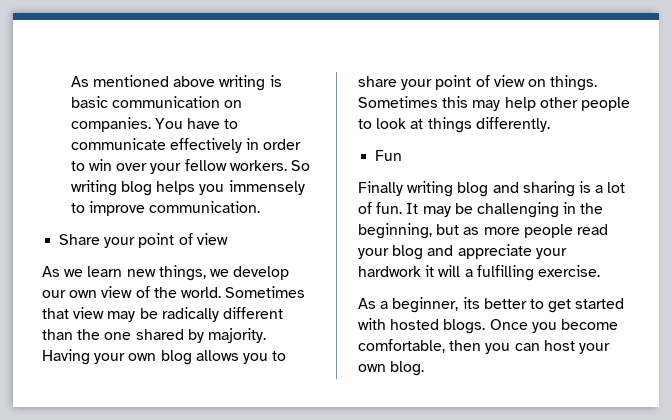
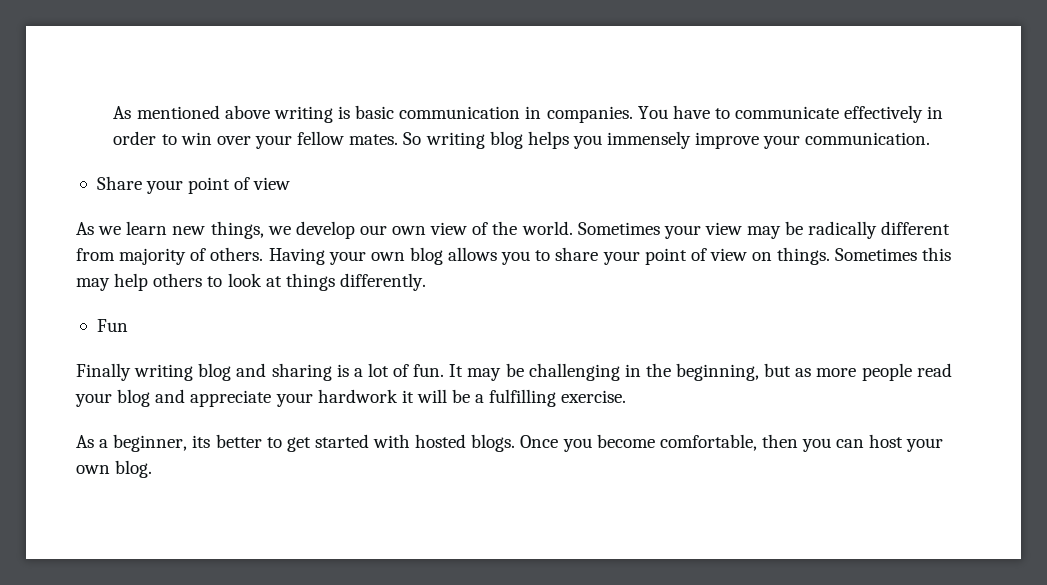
- As mentioned above writing is basic communication on companies.
+ As mentioned above writing is basic communication in companies.
- You have to communicate effectively in order to win over your fellow workers.
+ You have to communicate effectively in order to win over your fellow mates.
- So writing blog helps you immensely to improve communication.
+ So writing blog helps you immensely improve your communication.
- Sometimes that view may be radically different than the one shared by majority.
+ Sometimes your view may be radically different from majority of others.
- Sometimes this may help other people to look at things differently.
+ Sometimes this may help others to look at things differently.
- It may be challenging in the beginning, but as more people read your blog and appreciate your hardwork it will a fulfilling exercise.
+ It may be challenging in the beginning, but as more people read your blog and appreciate your hardwork it will be a fulfilling exercise.

